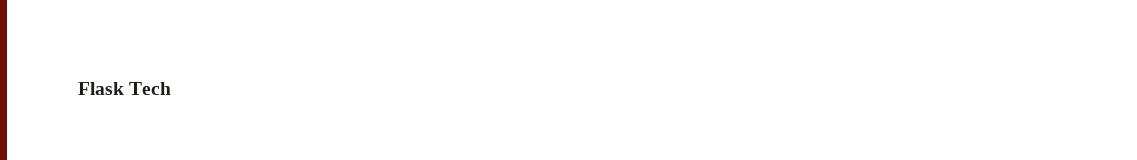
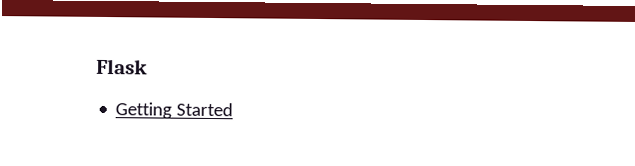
- Flask Tech
+ Flask
+ Getting Started

